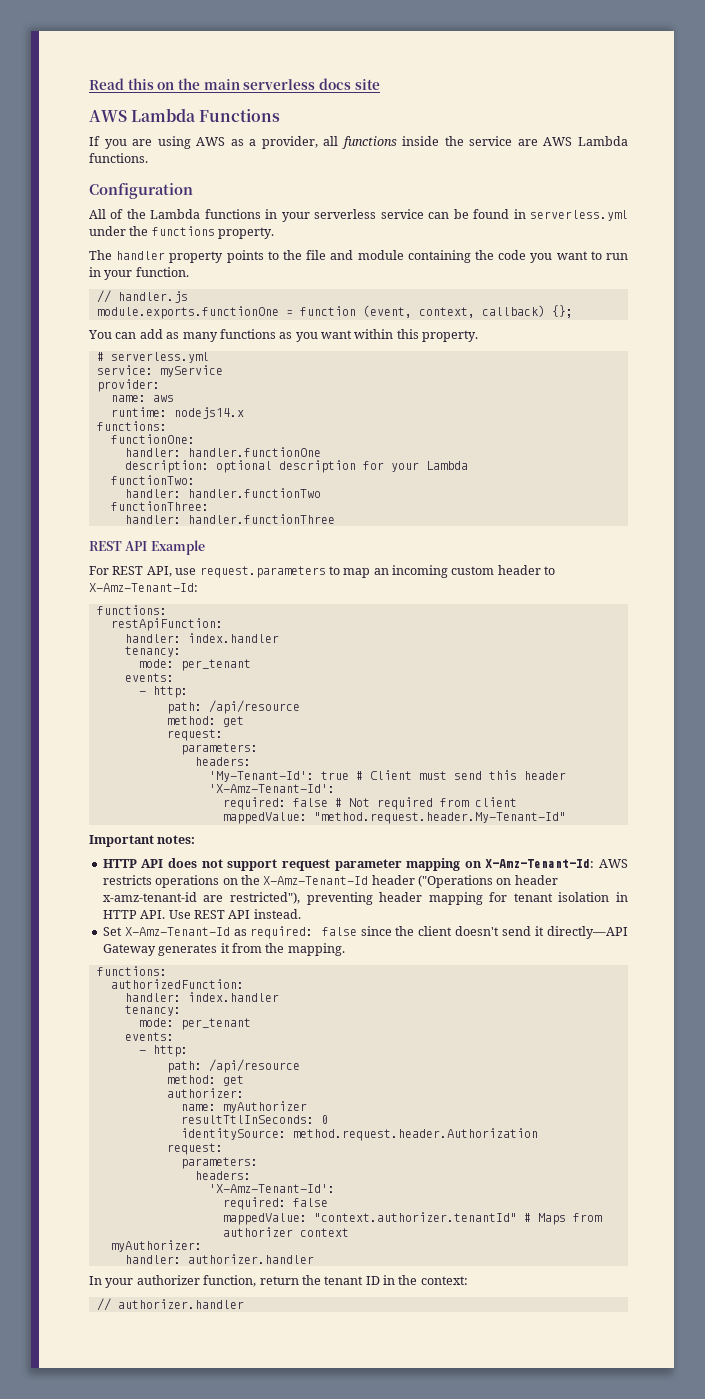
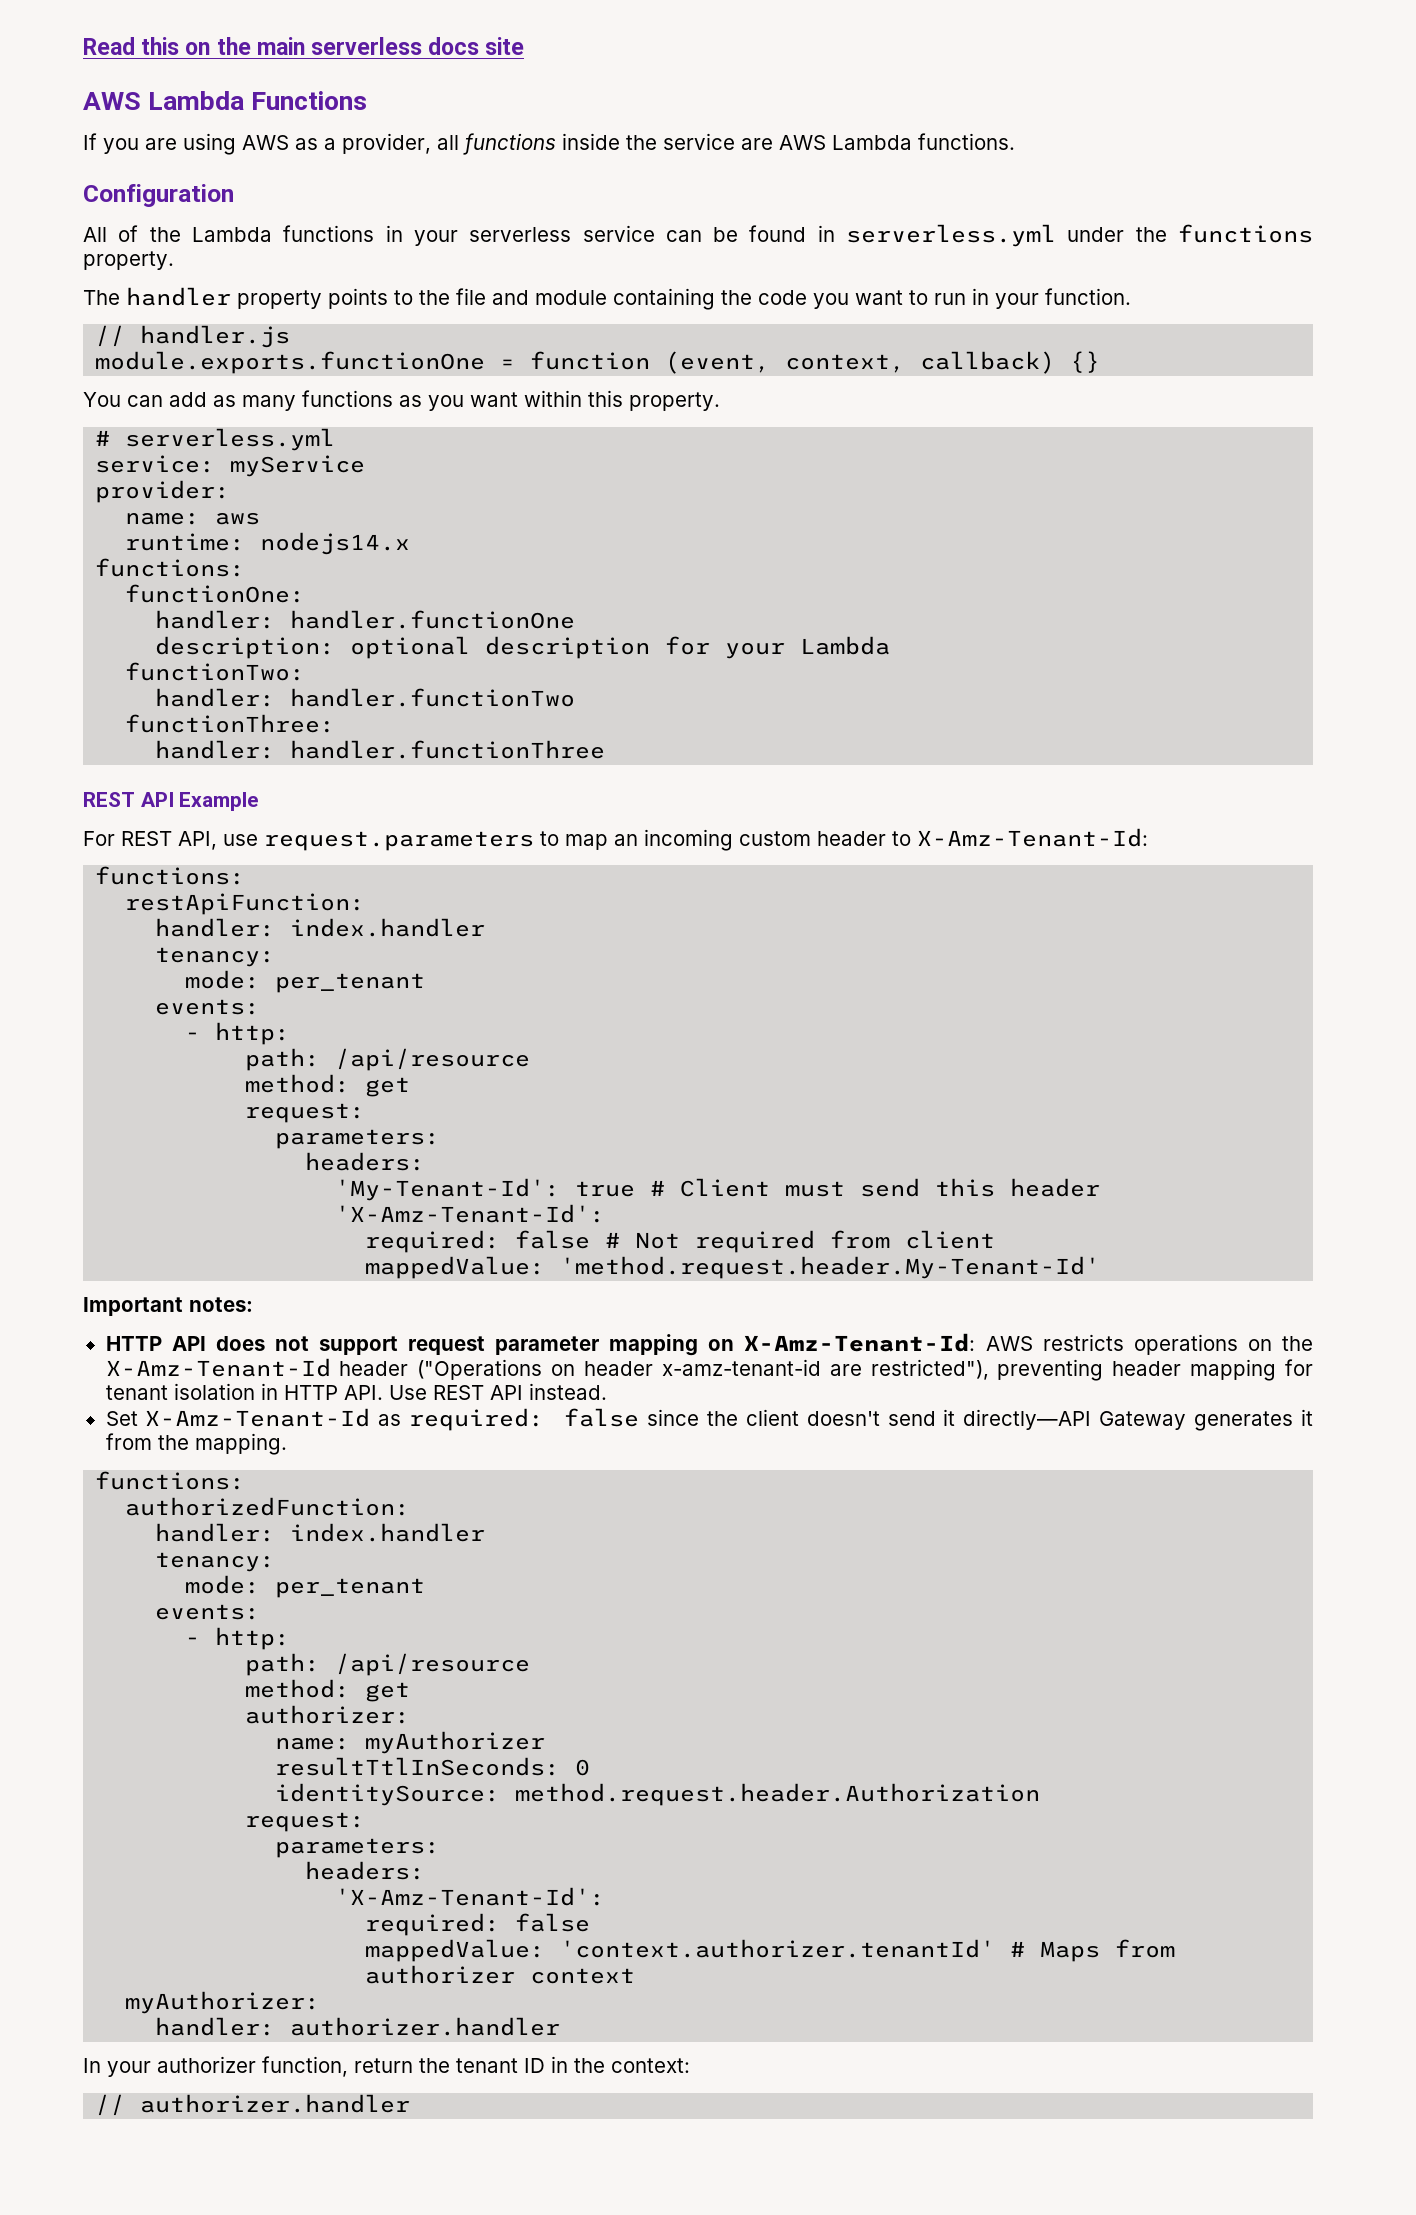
- module.exports.functionOne = function (event, context, callback) {};
+ module.exports.functionOne = function (event, context, callback) {}
- mappedValue: "method.request.header.My-Tenant-Id"
+ mappedValue: 'method.request.header.My-Tenant-Id'
- mappedValue: "context.authorizer.tenantId" # Maps from authorizer context
+ mappedValue: 'context.authorizer.tenantId' # Maps from authorizer context

